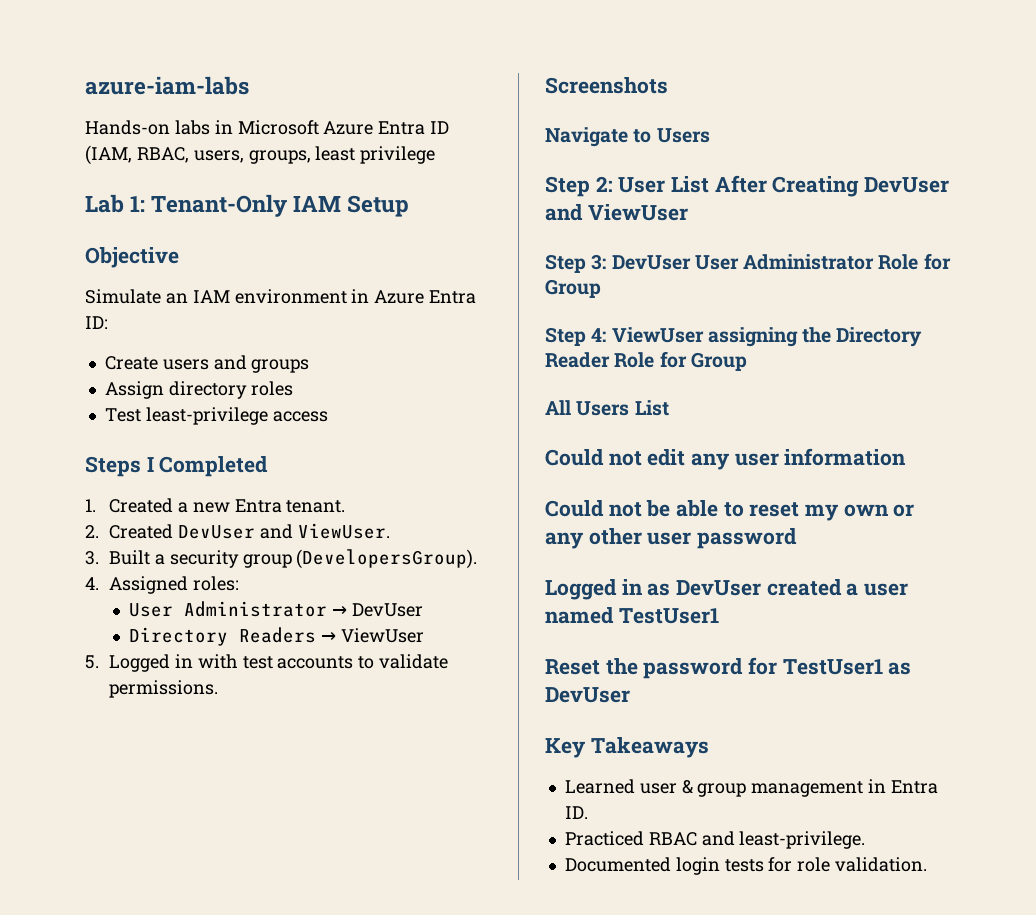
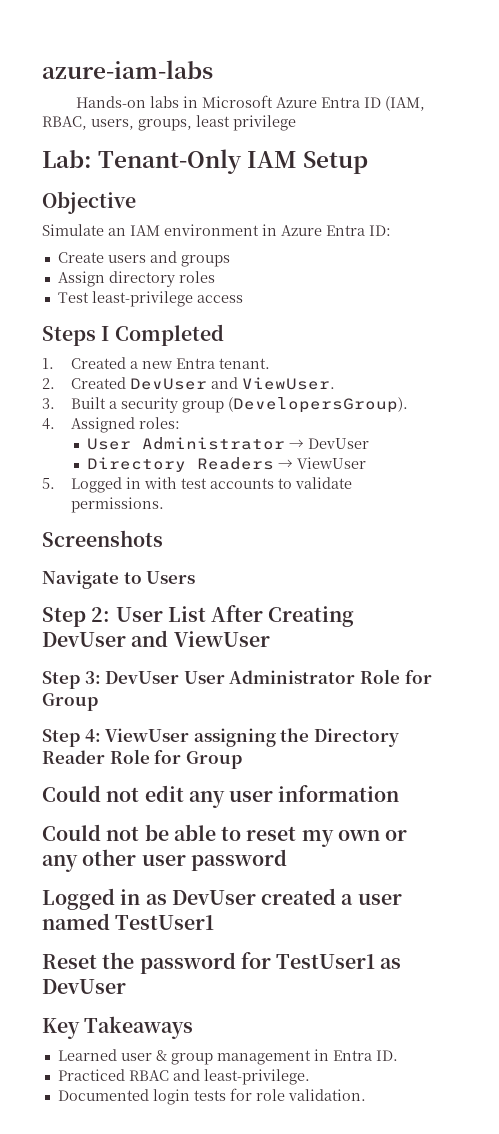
- Lab 1: Tenant-Only IAM Setup
+ Lab: Tenant-Only IAM Setup
- All Users List

